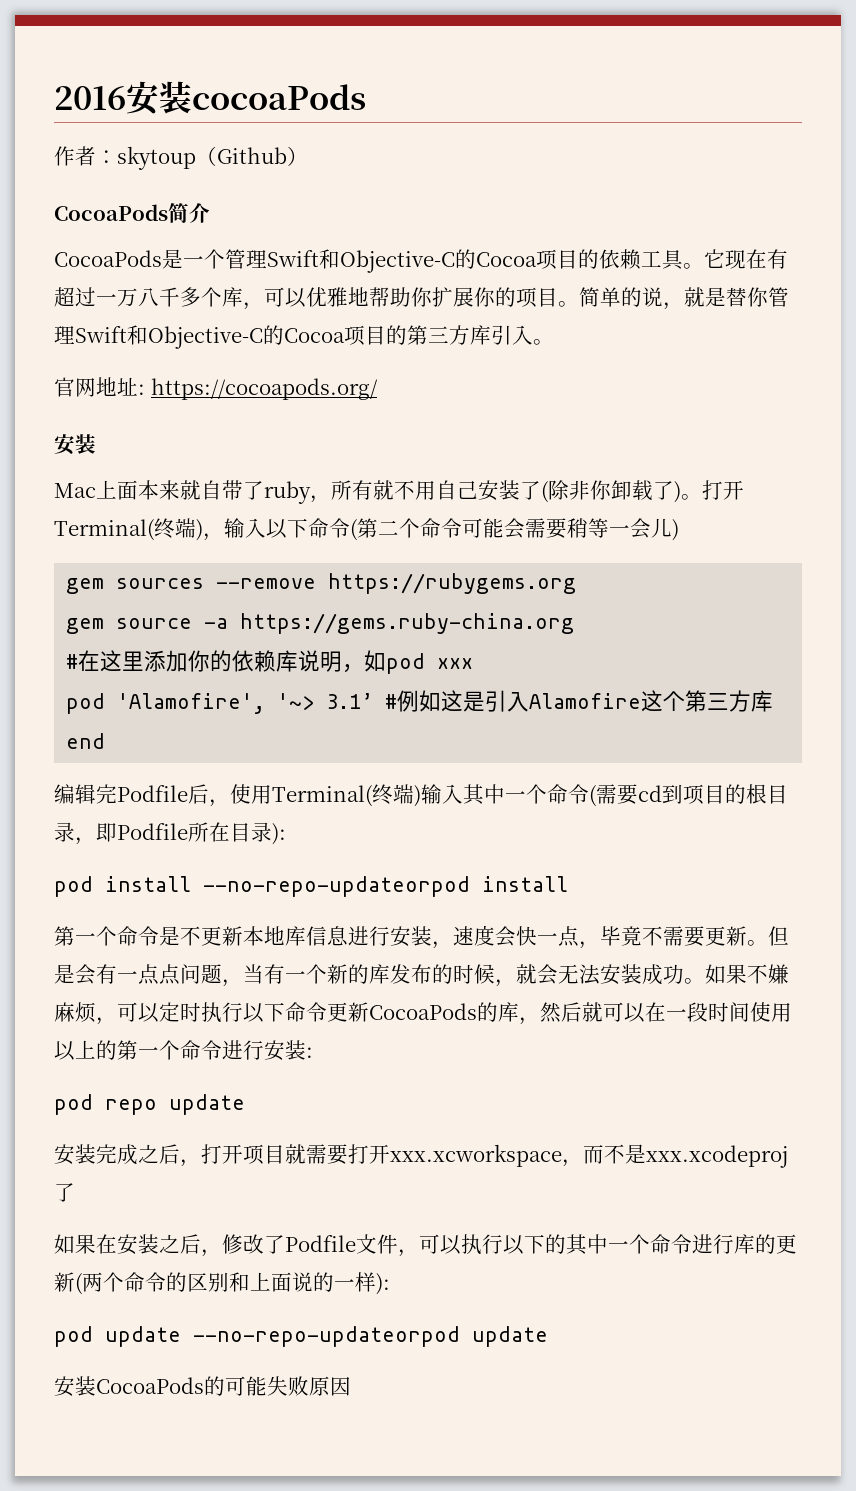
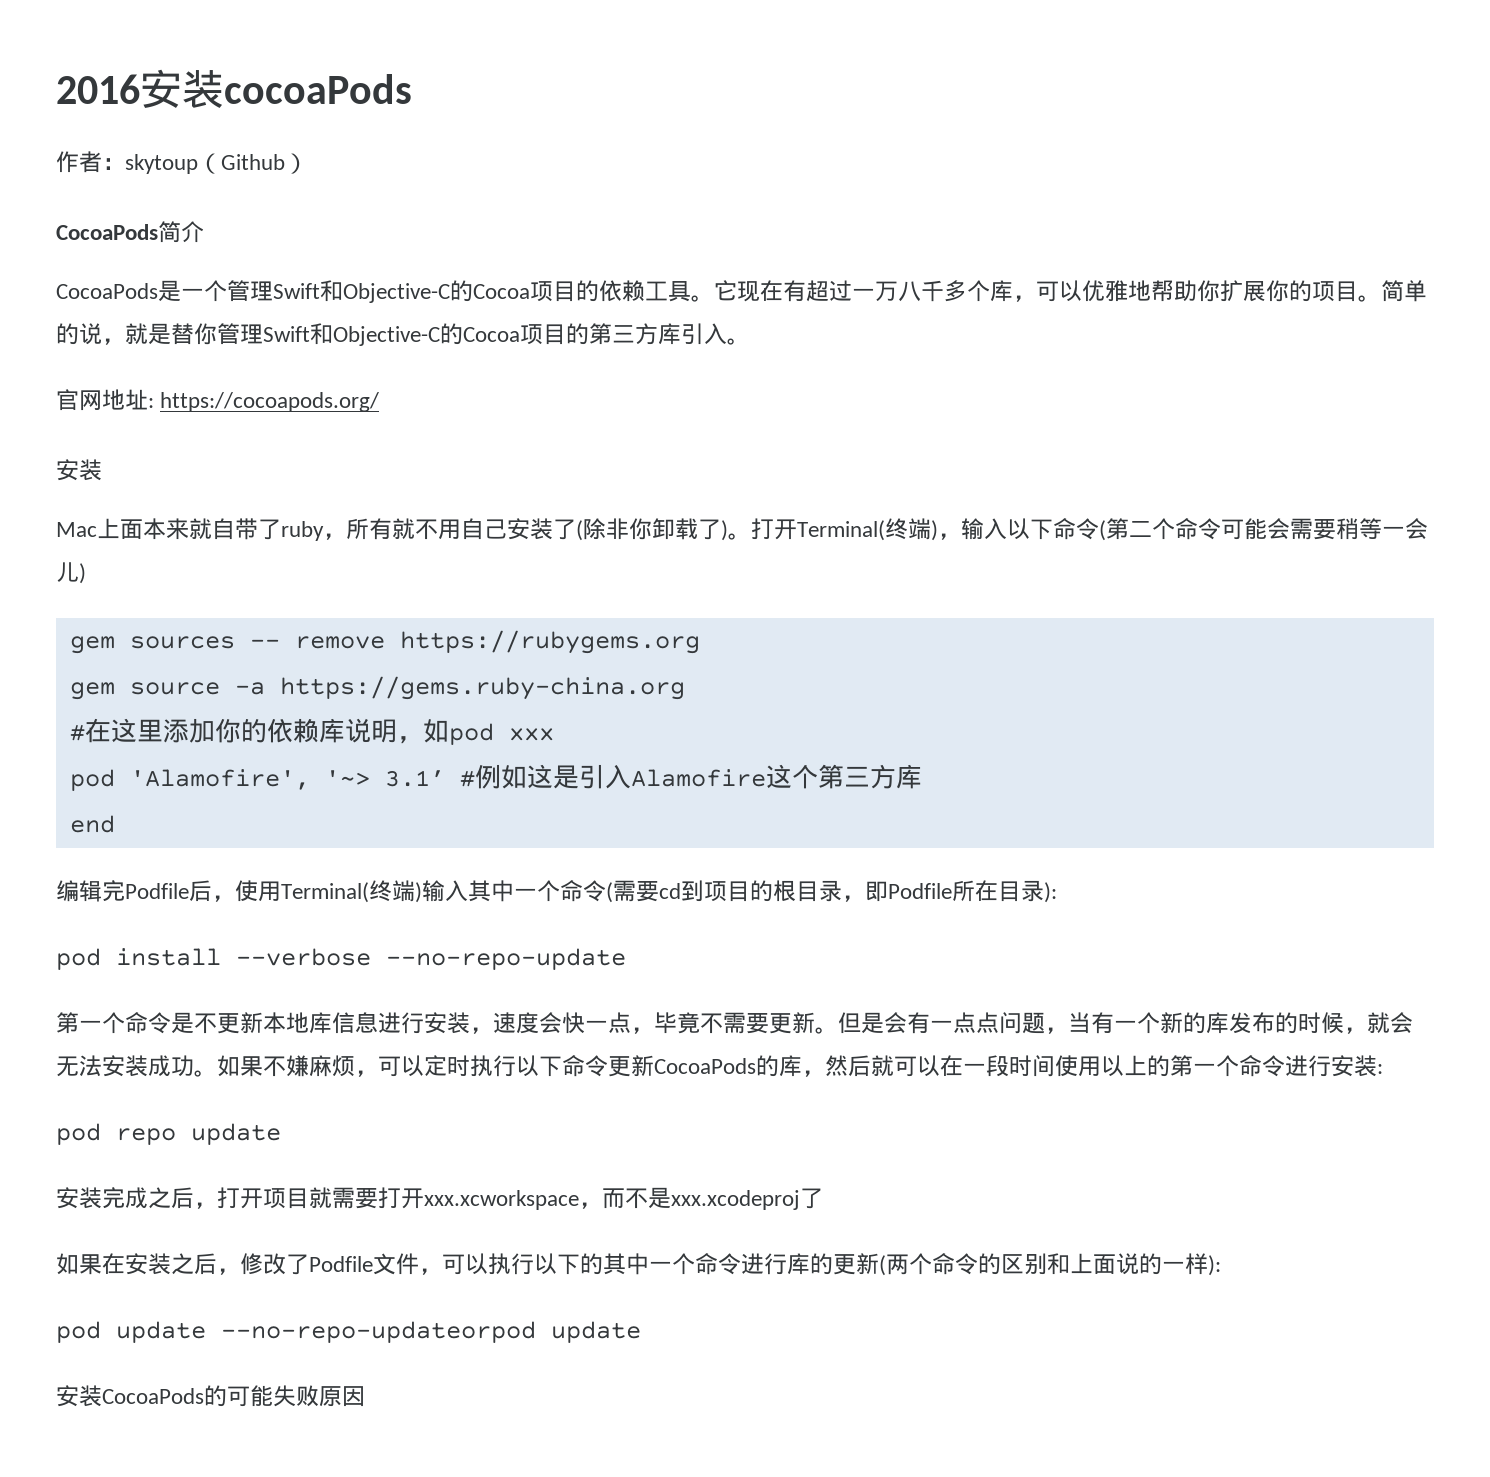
- gem sources --remove https://rubygems.org
+ gem sources -- remove https://rubygems.org
- pod install --no-repo-updateorpod install
+ pod install --verbose --no-repo-update

